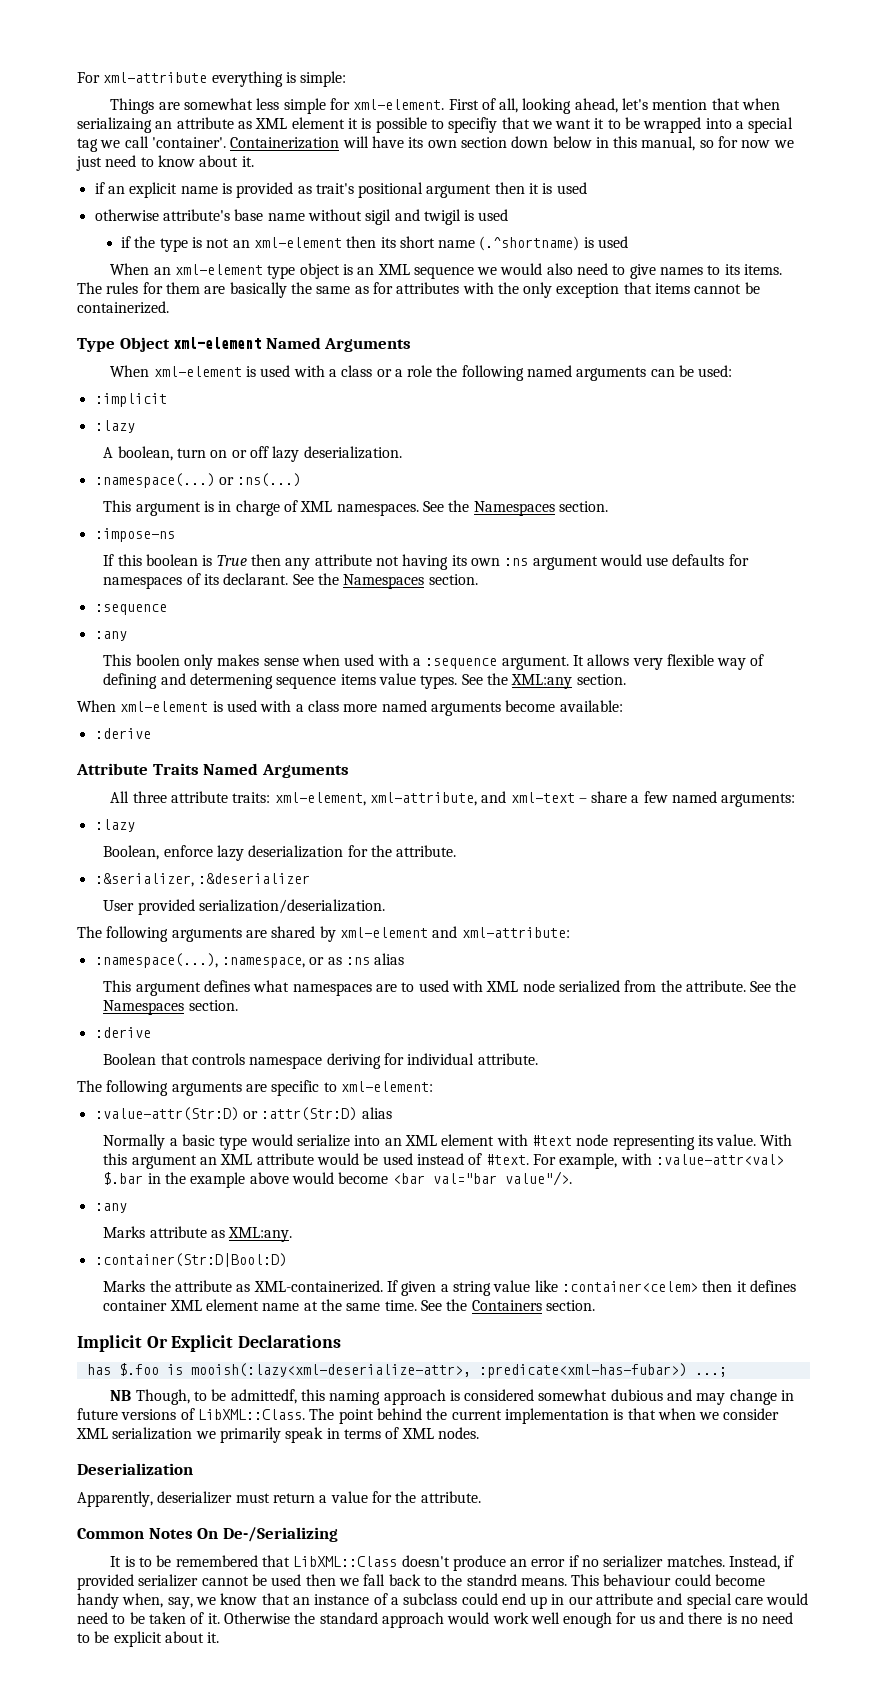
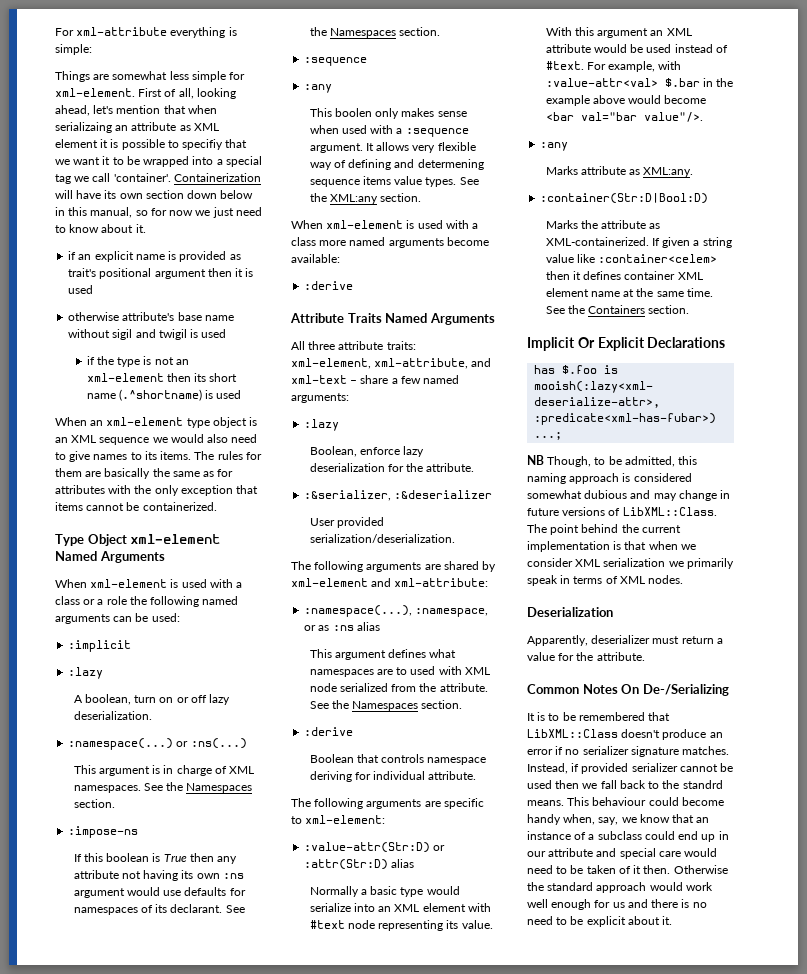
- NB Though, to be admittedf, this naming approach is considered somewhat dubious and may change in future versions of LibXML::Class.
+ NB Though, to be admitted, this naming approach is considered somewhat dubious and may change in future versions of LibXML::Class.
- It is to be remembered that LibXML::Class doesn't produce an error if no serializer matches.
+ It is to be remembered that LibXML::Class doesn't produce an error if no serializer signature matches.
- This behaviour could become handy when, say, we know that an instance of a subclass could end up in our attribute and special care would need to be taken of it.
+ This behaviour could become handy when, say, we know that an instance of a subclass could end up in our attribute and special care would need to be taken of it then.

